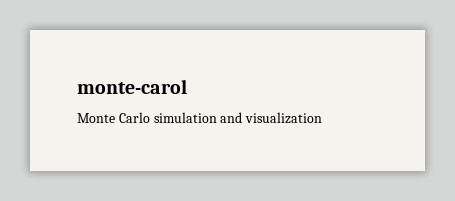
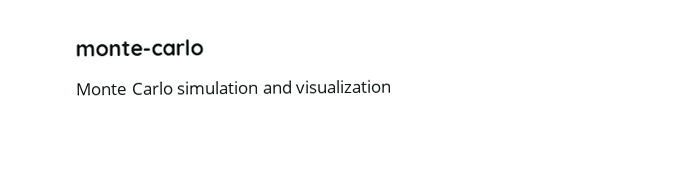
- monte-carol
+ monte-carlo

